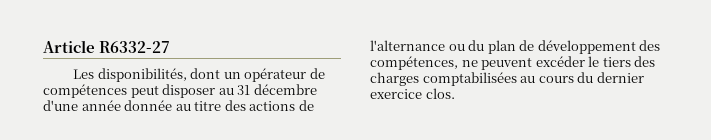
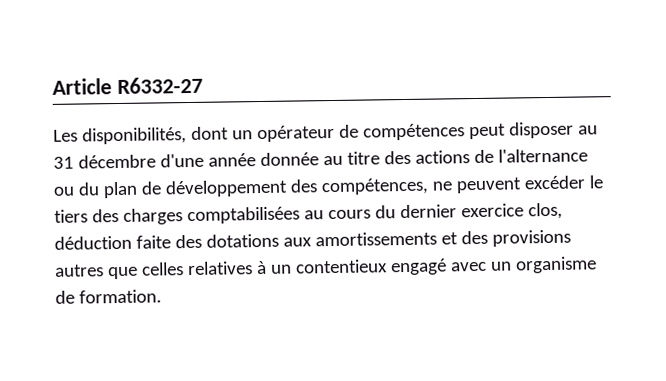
- Les disponibilités, dont un opérateur de compétences peut disposer au 31 décembre d'une année donnée au titre des actions de l'alternance ou du plan de développement des compétences, ne peuvent excéder le tiers des charges comptabilisées au cours du dernier exercice clos.
+ Les disponibilités, dont un opérateur de compétences peut disposer au 31 décembre d'une année donnée au titre des actions de l'alternance ou du plan de développement des compétences, ne peuvent excéder le tiers des charges comptabilisées au cours du dernier exercice clos, déduction faite des dotations aux amortissements et des provisions autres que celles relatives à un contentieux engagé avec un organisme de formation.

